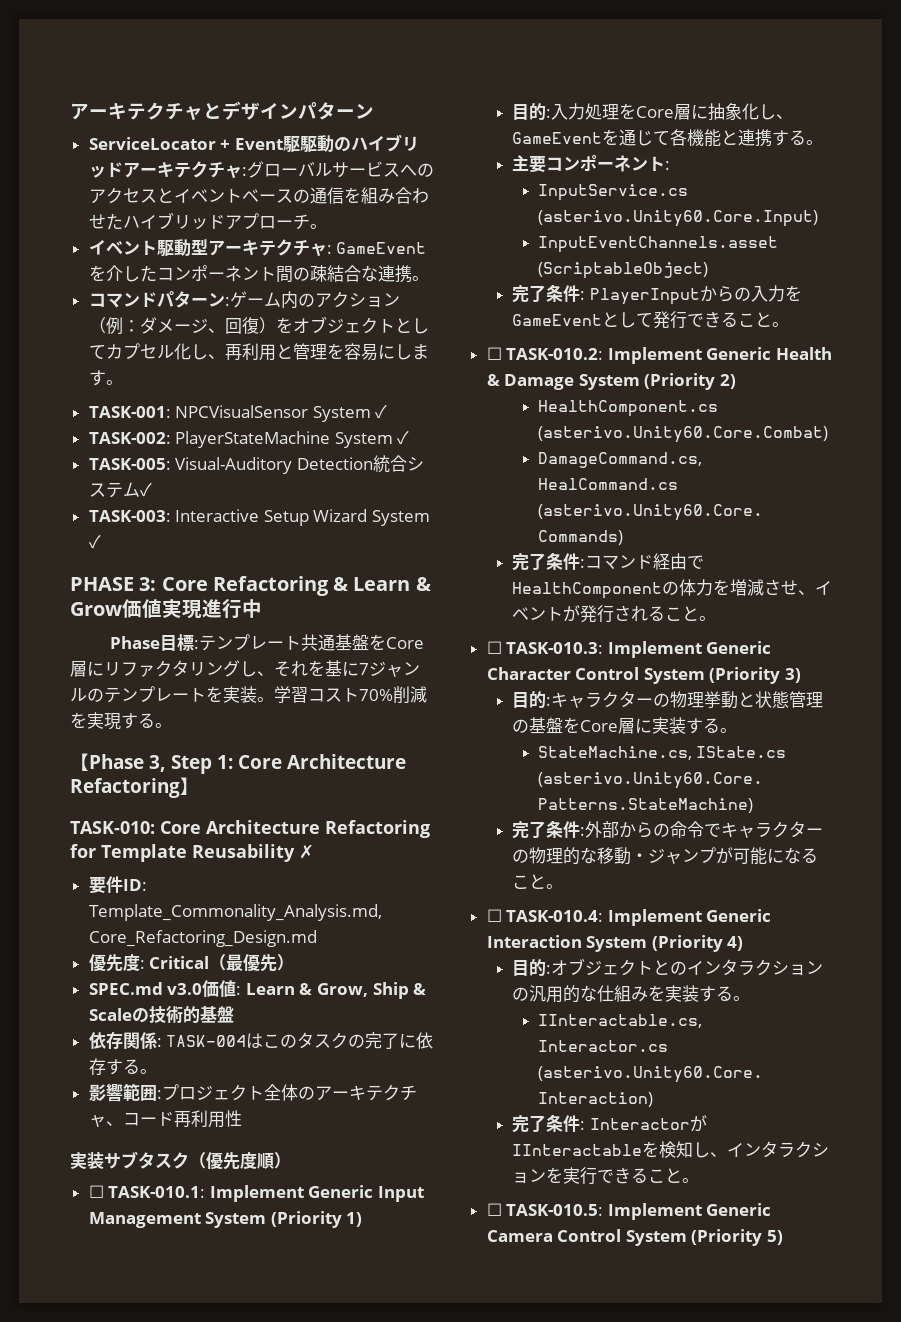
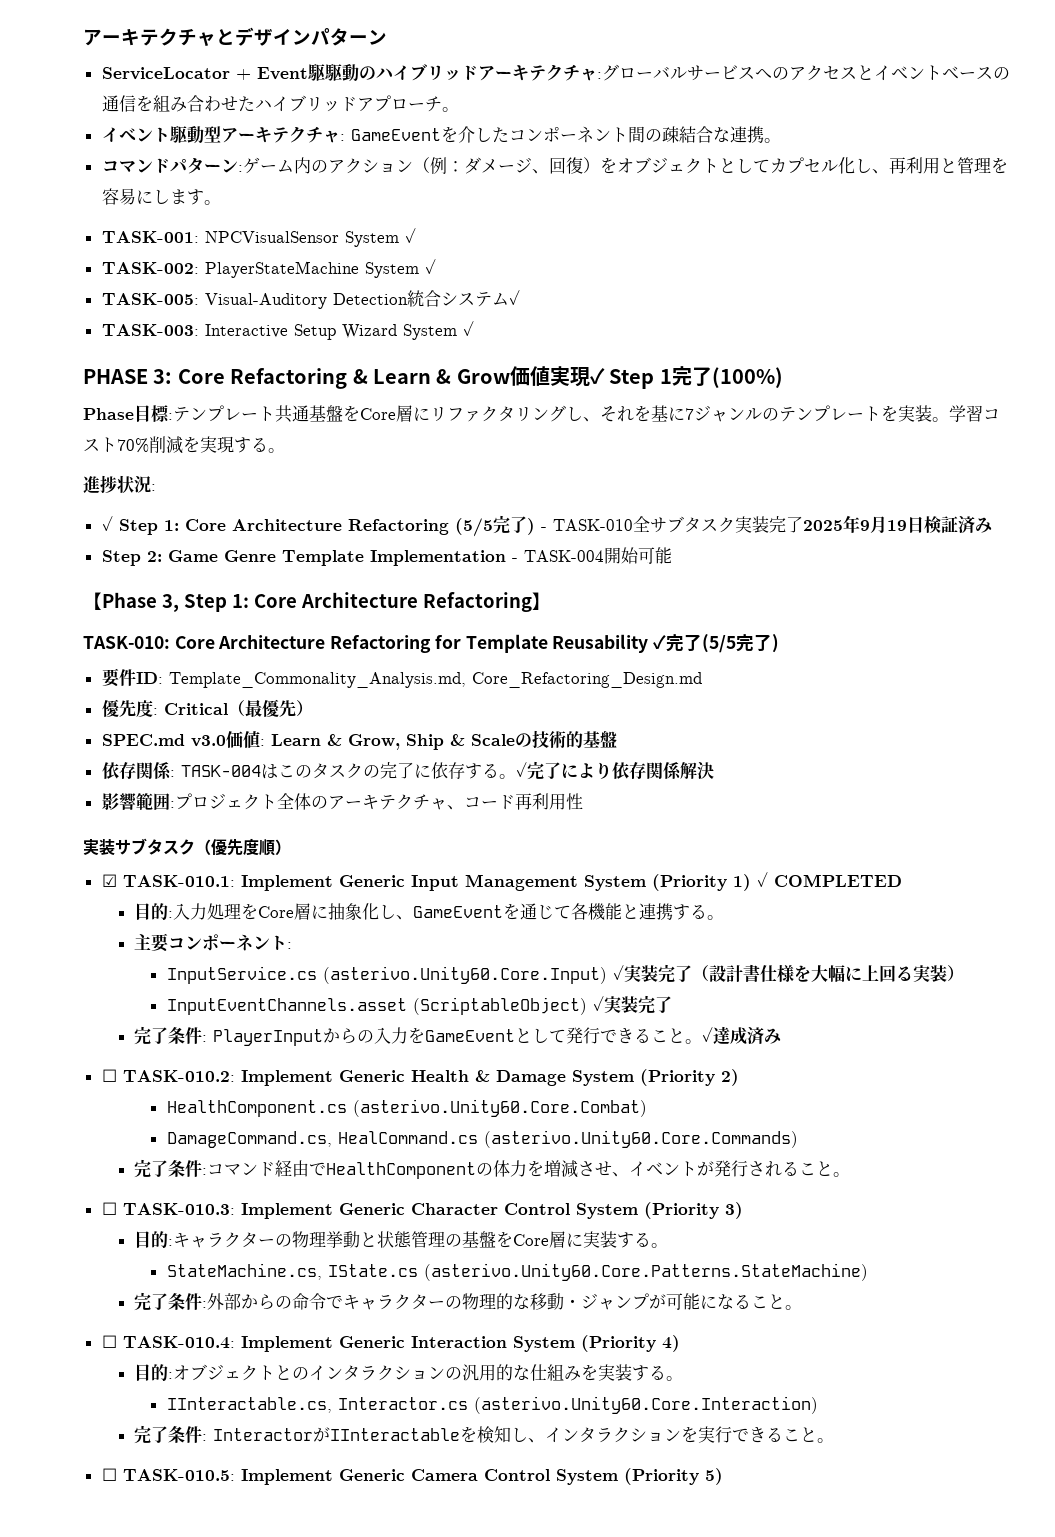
- PHASE 3: Core Refactoring & Learn & Grow価値実現進行中
+ PHASE 3: Core Refactoring & Learn & Grow価値実現✓ Step 1完了(100%)
+ 進捗状況:
+ ✓ Step 1: Core Architecture Refactoring (5/5完了) - TASK-010全サブタスク実装完了2025年9月19日検証済み
+ Step 2: Game Genre Template Implementation - TASK-004開始可能
- TASK-010: Core Architecture Refactoring for Template Reusability ✗
+ TASK-010: Core Architecture Refactoring for Template Reusability ✓完了(5/5完了)
+ ✓完了により依存関係解決
- ☐ TASK-010.1: Implement Generic Input Management System (Priority 1)
+ ☑ TASK-010.1: Implement Generic Input Management System (Priority 1) ✓ COMPLETED
- InputService.cs (asterivo.Unity60.Core.Input)
+ InputService.cs (asterivo.Unity60.Core.Input) ✓実装完了（設計書仕様を大幅に上回る実装）
- InputEventChannels.asset (ScriptableObject)
+ InputEventChannels.asset (ScriptableObject) ✓実装完了
+ ✓達成済み

